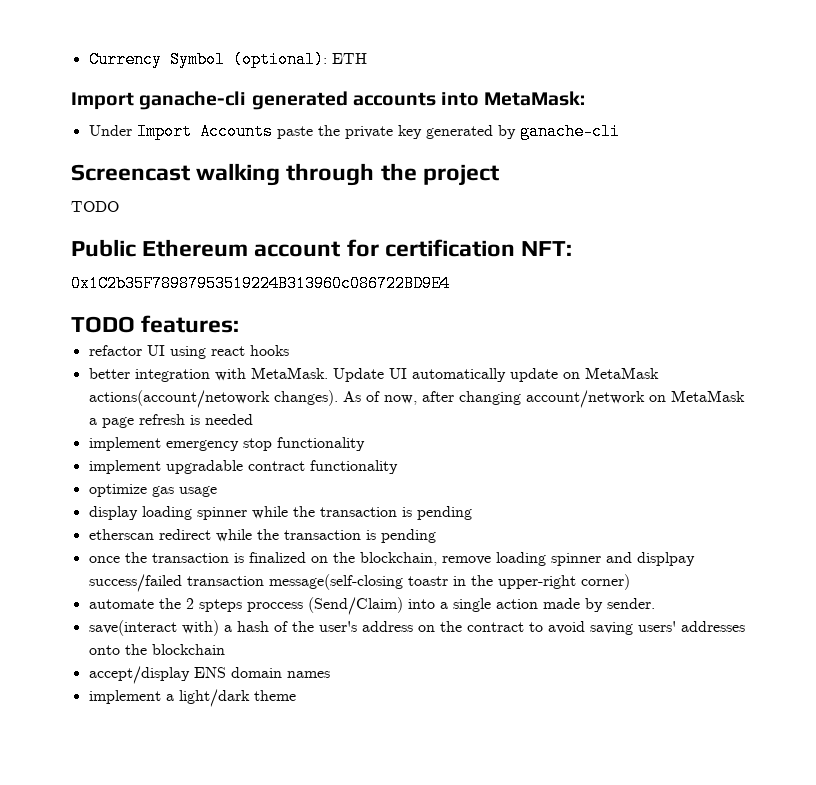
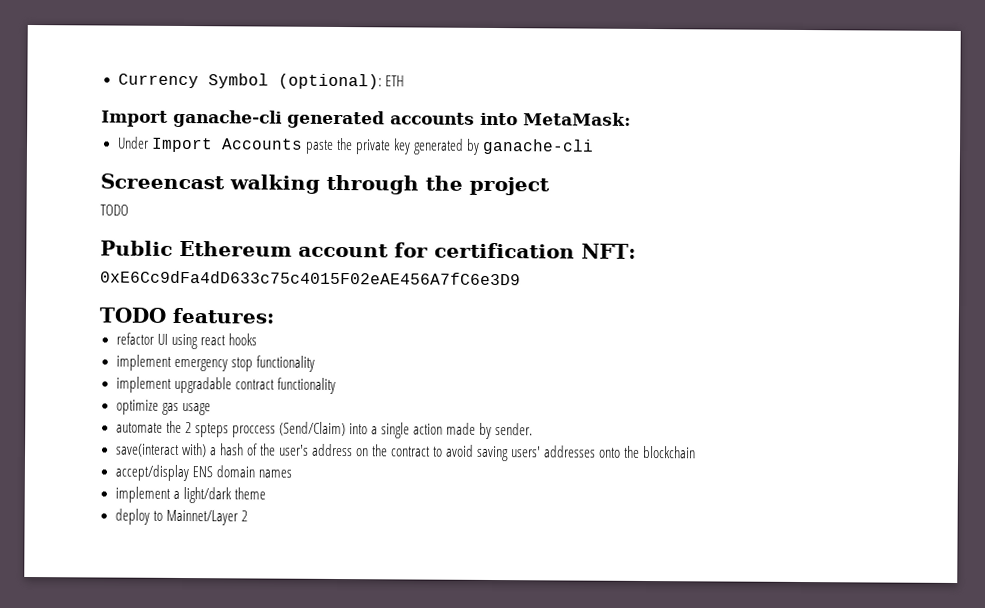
- 0x1C2b35F78987953519224B313960c086722BD9E4
+ 0xE6Cc9dFa4dD633c75c4015F02eAE456A7fC6e3D9
- better integration with MetaMask. Update UI automatically update on MetaMask actions(account/netowork changes). As of now, after changing account/network on MetaMask a page refresh is needed
- display loading spinner while the transaction is pending
- etherscan redirect while the transaction is pending
- once the transaction is finalized on the blockchain, remove loading spinner and displpay success/failed transaction message(self-closing toastr in the upper-right corner)
+ deploy to Mainnet/Layer 2

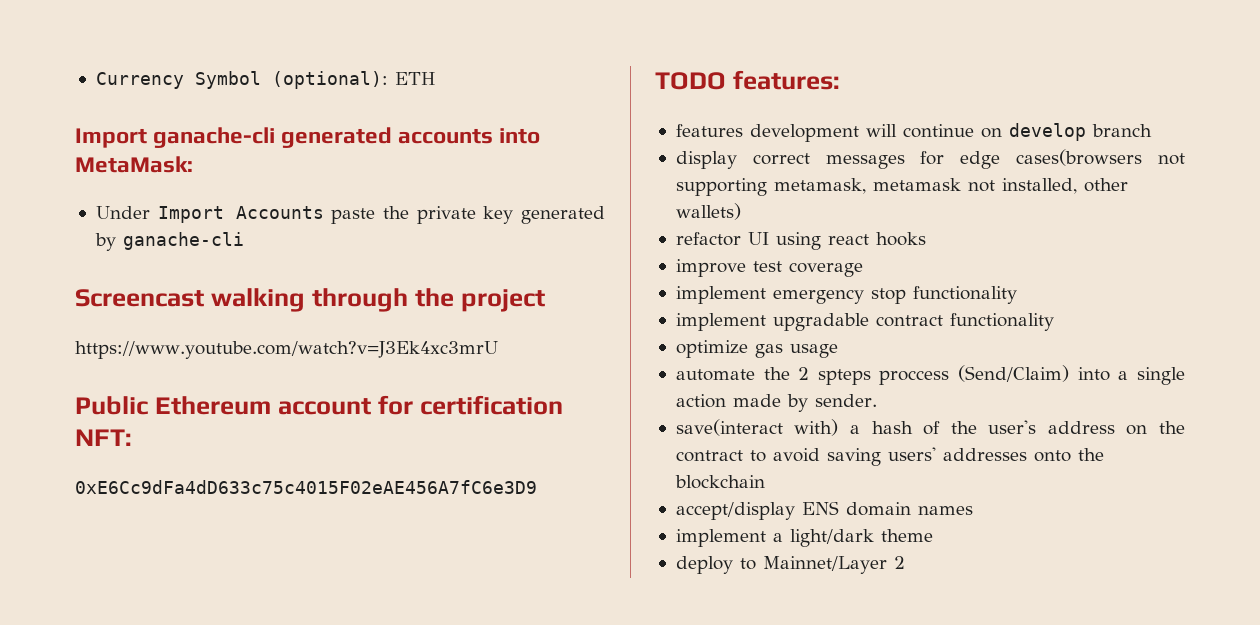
  Screencast walking through the project
- TODO
+ https://www.youtube.com/watch?v=J3Ek4xc3mrU
+ features development will continue on develop branch
+ display correct messages for edge cases(browsers not supporting metamask, metamask not installed, other wallets)
+ improve test coverage

